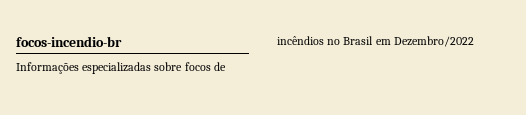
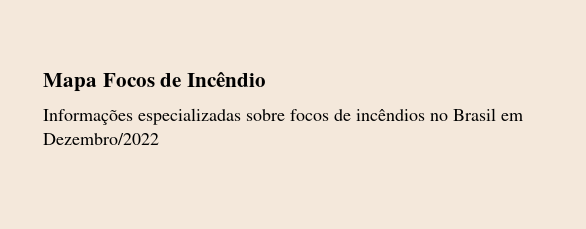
- focos-incendio-br
+ Mapa Focos de Incêndio

